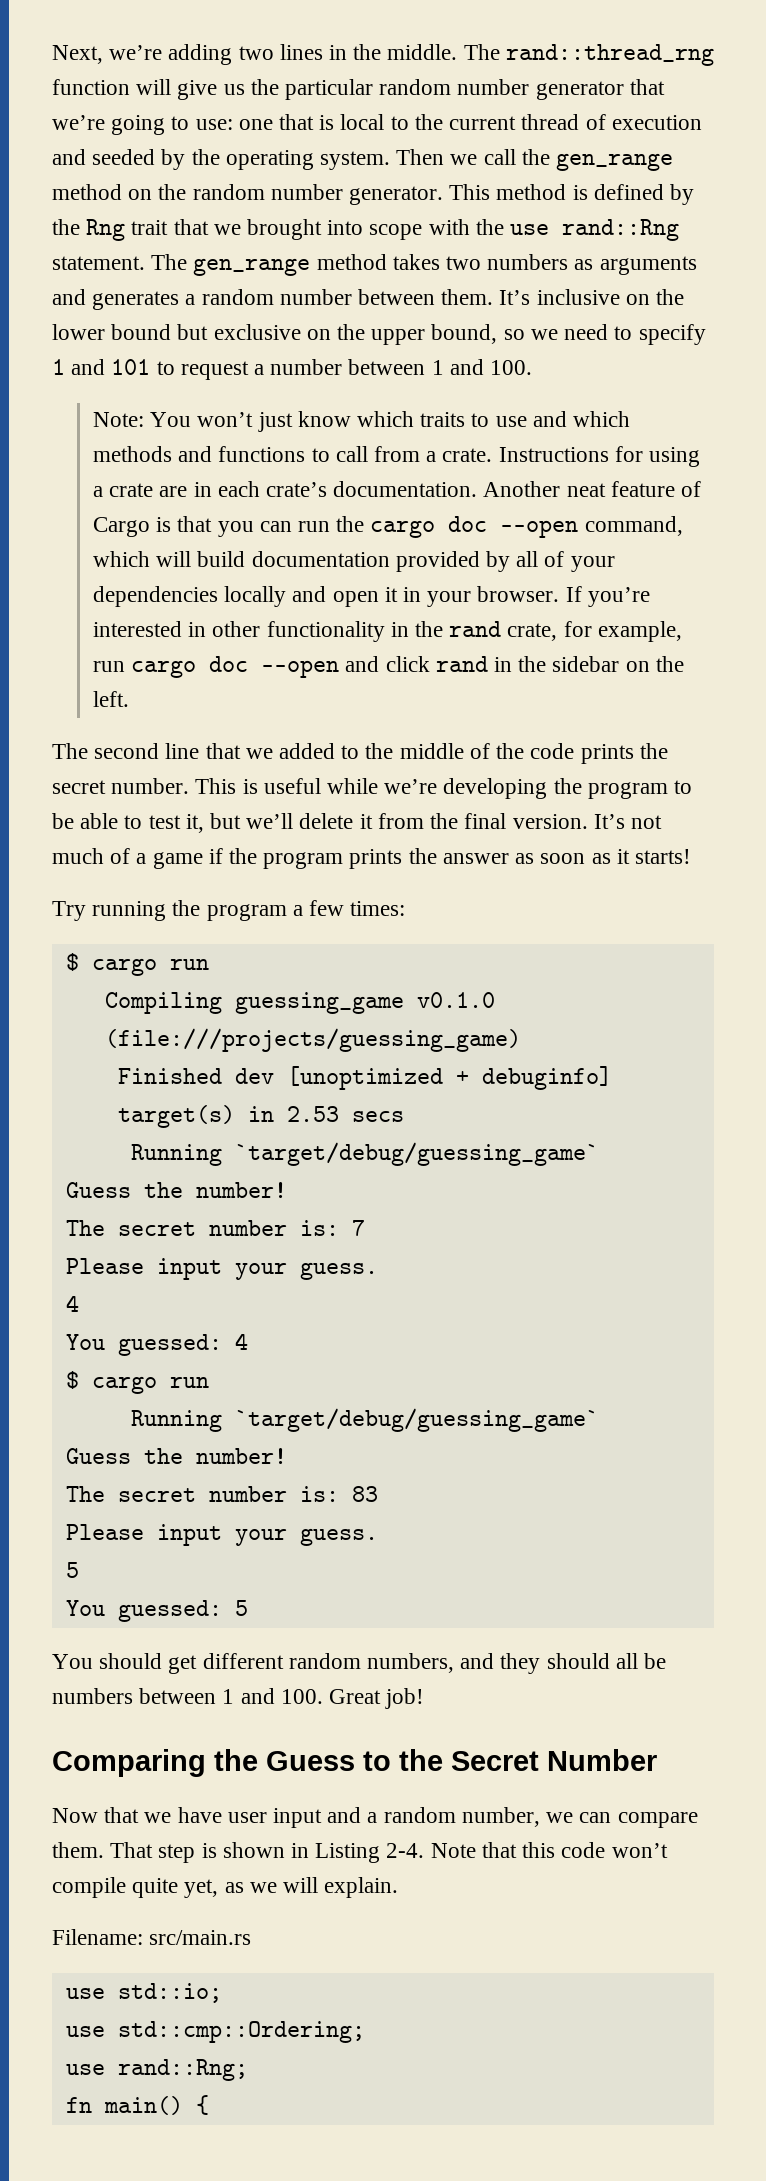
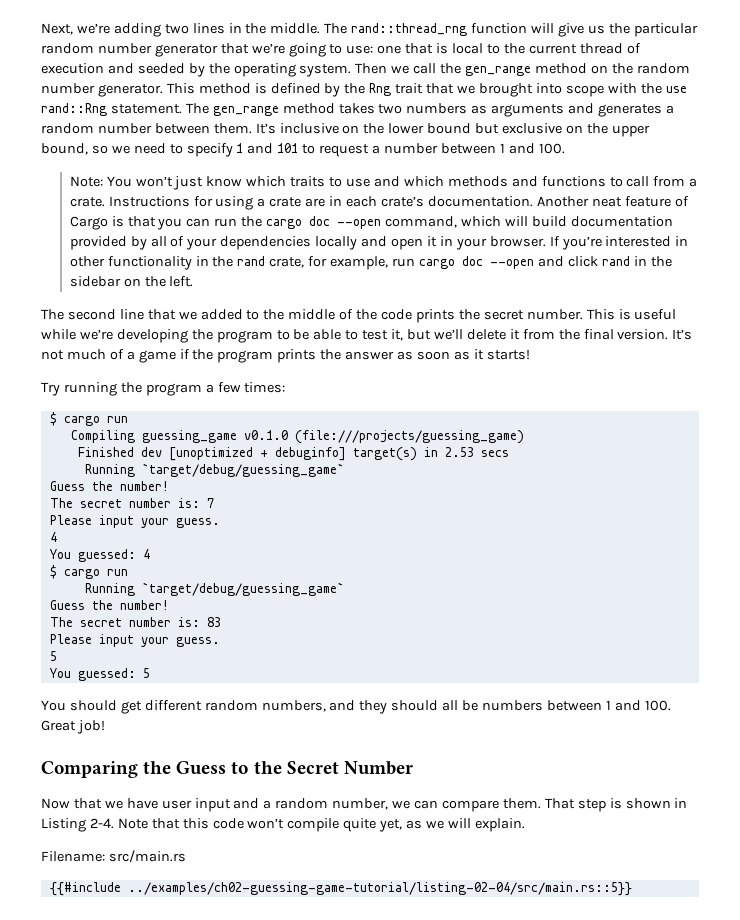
- use std::io;
- use std::cmp::Ordering;
- use rand::Rng;
- fn main() {
+ {{#include ../examples/ch02-guessing-game-tutorial/listing-02-04/src/main.rs::5}}

